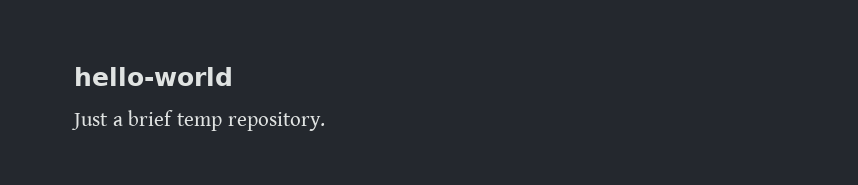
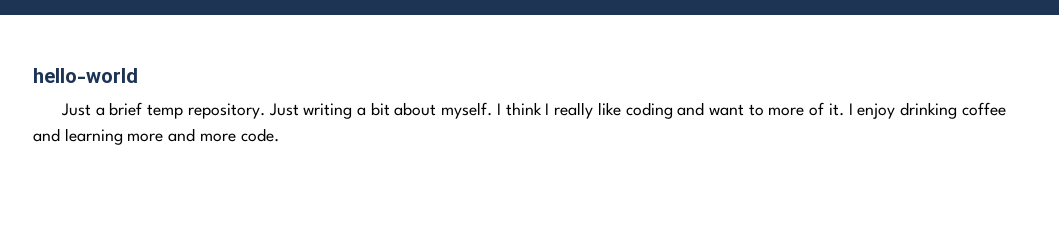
+ Just writing a bit about myself. I think I really like coding and want to more of it. I enjoy drinking coffee and learning more and more code.

